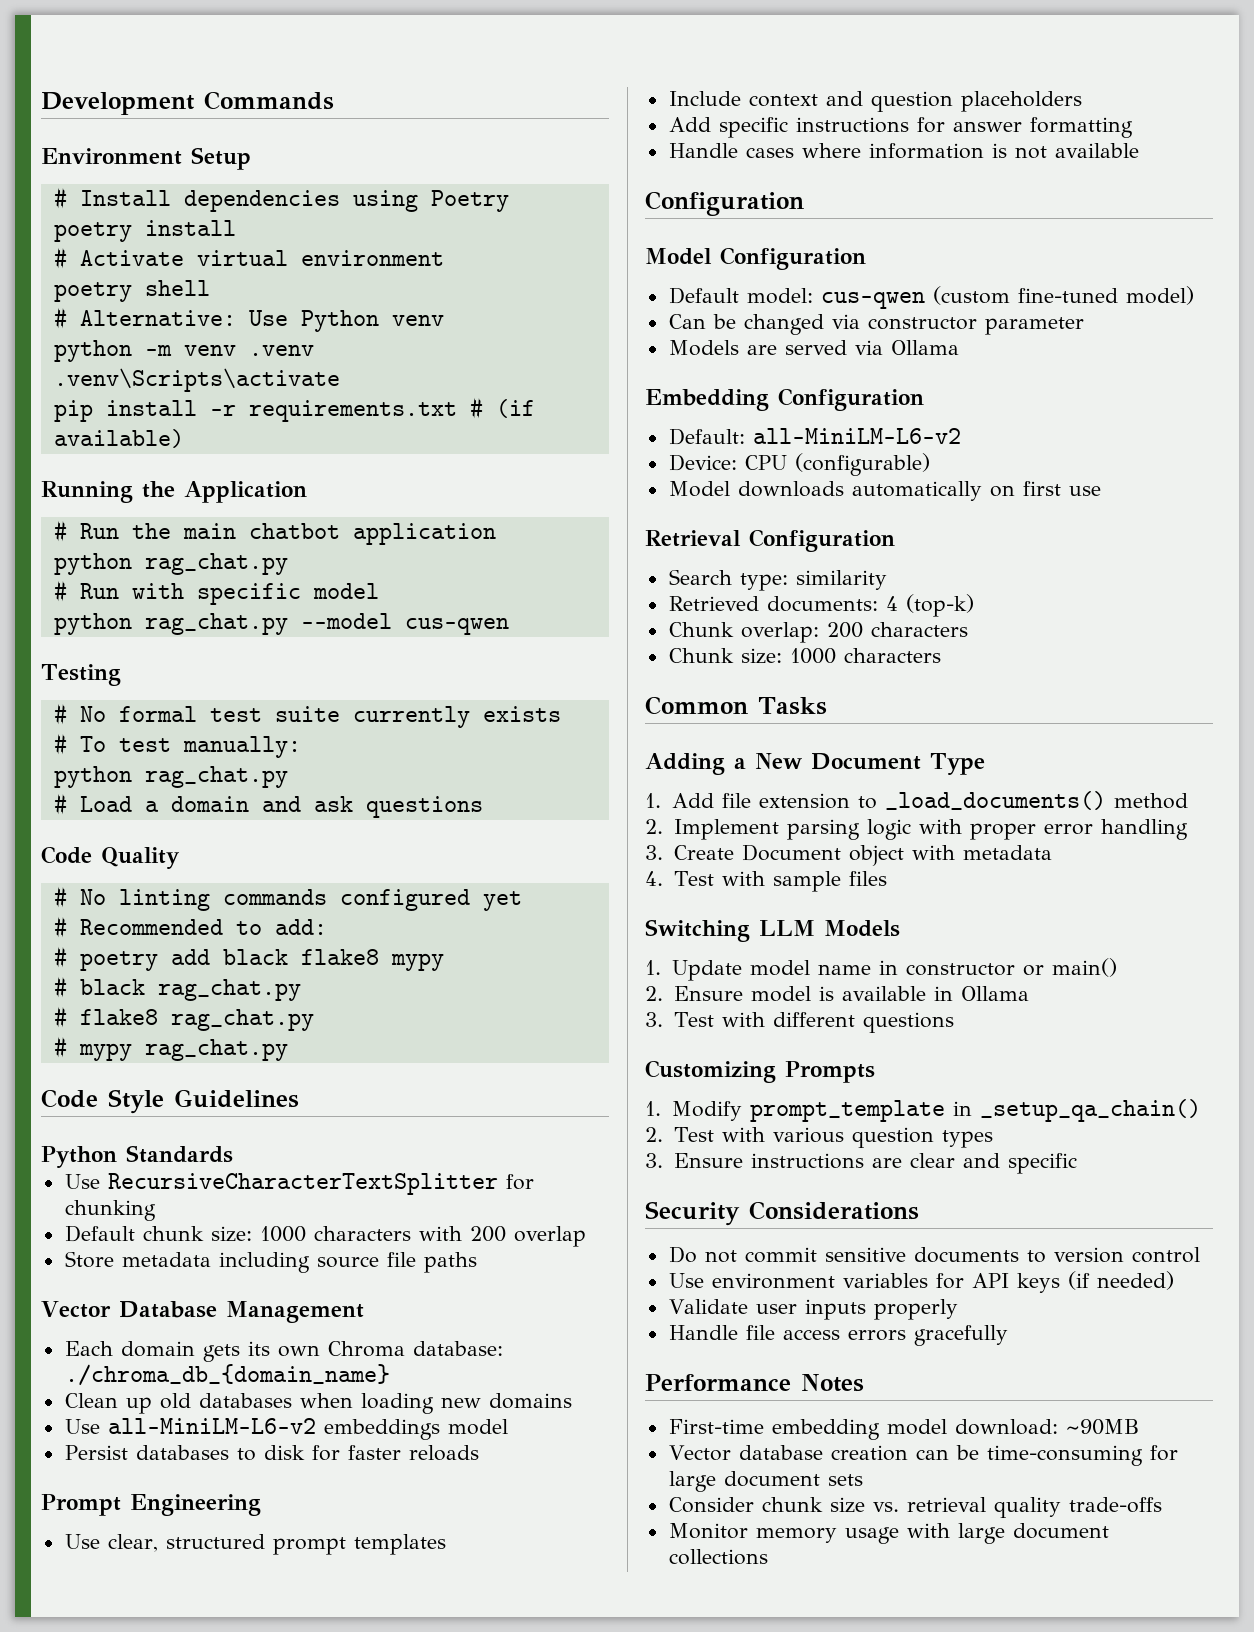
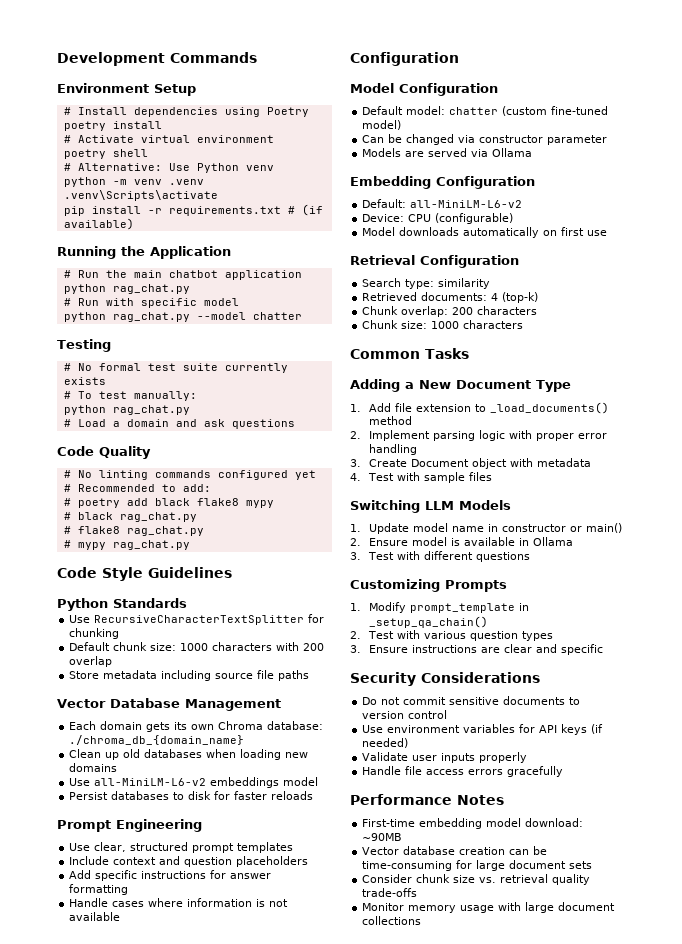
- python rag_chat.py --model cus-qwen
+ python rag_chat.py --model chatter
- Default model: cus-qwen (custom fine-tuned model)
+ Default model: chatter (custom fine-tuned model)

